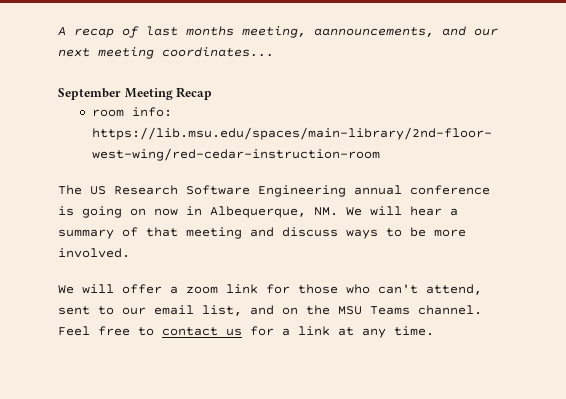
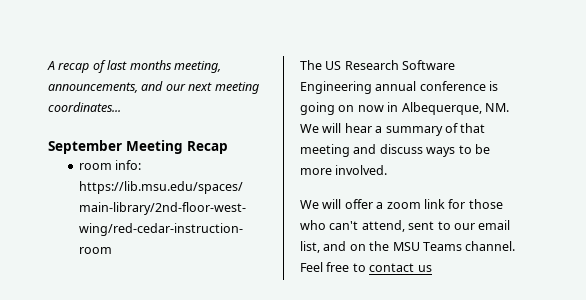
- A recap of last months meeting, aannouncements, and our next meeting coordinates...
+ A recap of last months meeting, announcements, and our next meeting coordinates...
- Feel free to contact us for a link at any time.
+ Feel free to contact us

